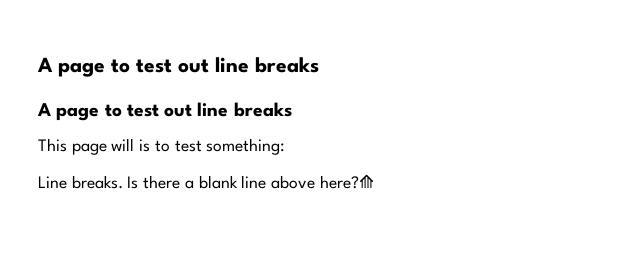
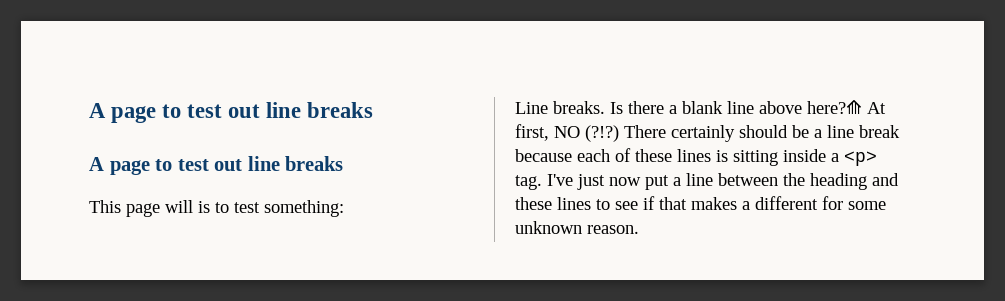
- Is there a blank line above here?⟰
+ Is there a blank line above here?⟰ At first, NO (?!?) There certainly should be a line break because each of these lines is sitting inside a <p> tag. I've just now put a line between the heading and these lines to see if that makes a different for some unknown reason.

